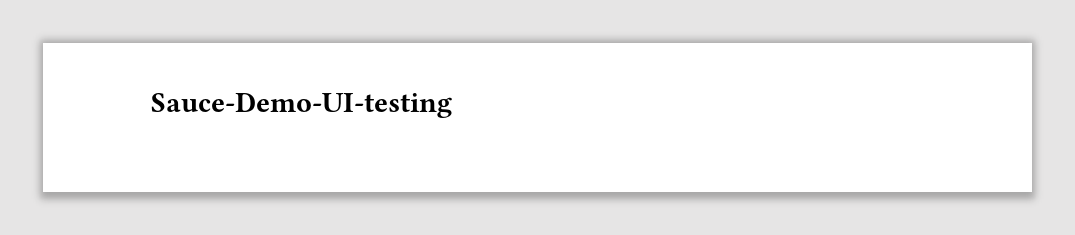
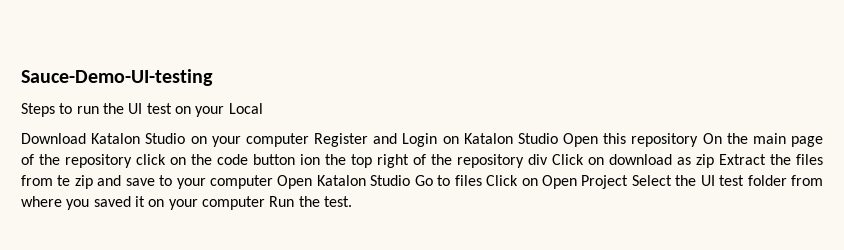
+ Steps to run the UI test on your Local
+ Download Katalon Studio on your computer Register and Login on Katalon Studio Open this repository On the main page of the repository click on the code button ion the top right of the repository div Click on download as zip Extract the files from te zip and save to your computer Open Katalon Studio Go to files Click on Open Project Select the UI test folder from where you saved it on your computer Run the test.

